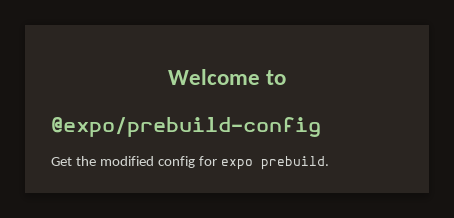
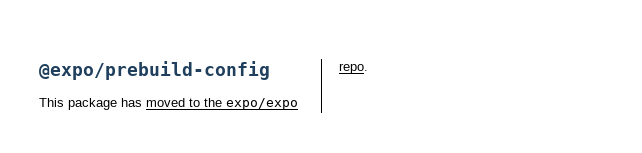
- Welcome to
- Get the modified config for expo prebuild.
+ This package has moved to the expo/expo repo.

